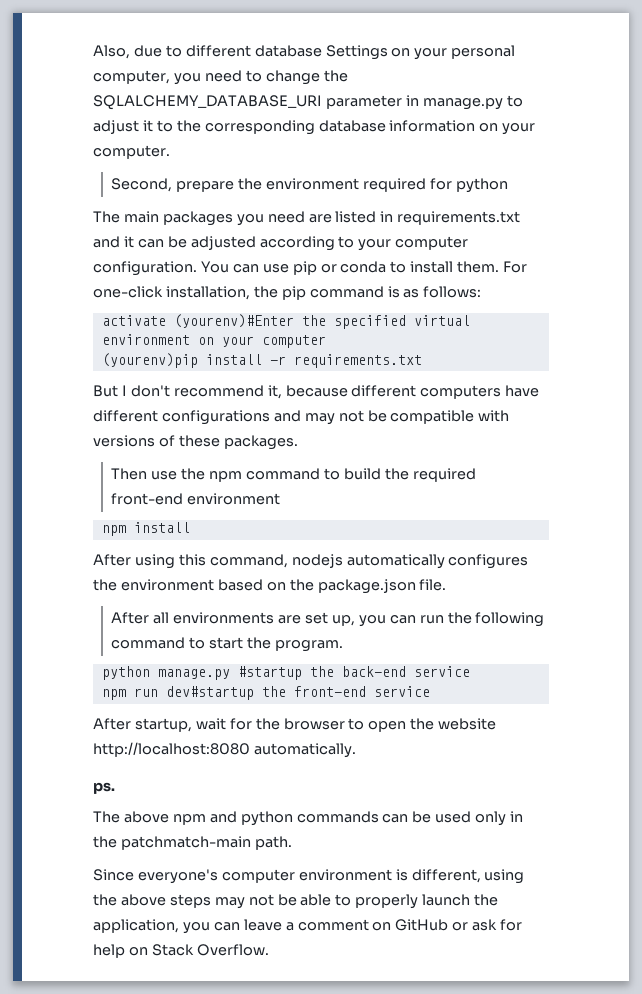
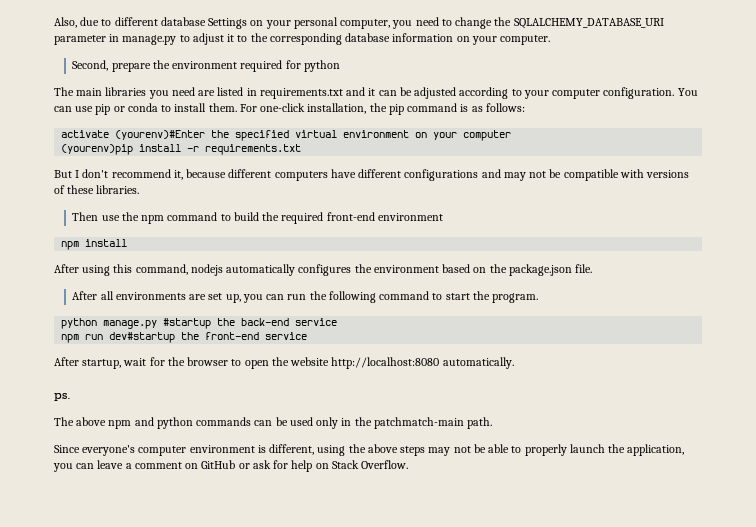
- The main packages you need are listed in requirements.txt and it can be adjusted according to your computer configuration.
+ The main libraries you need are listed in requirements.txt and it can be adjusted according to your computer configuration.
- But I don't recommend it, because different computers have different configurations and may not be compatible with versions of these packages.
+ But I don't recommend it, because different computers have different configurations and may not be compatible with versions of these libraries.

